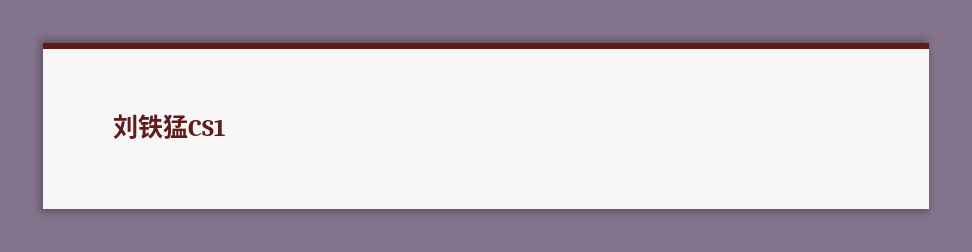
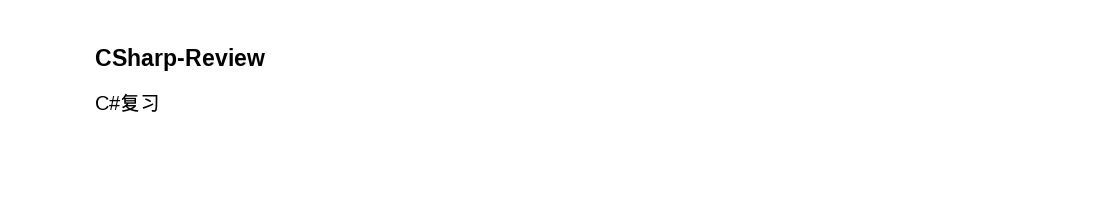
- 刘铁猛CS1
+ CSharp-Review
+ C#复习

